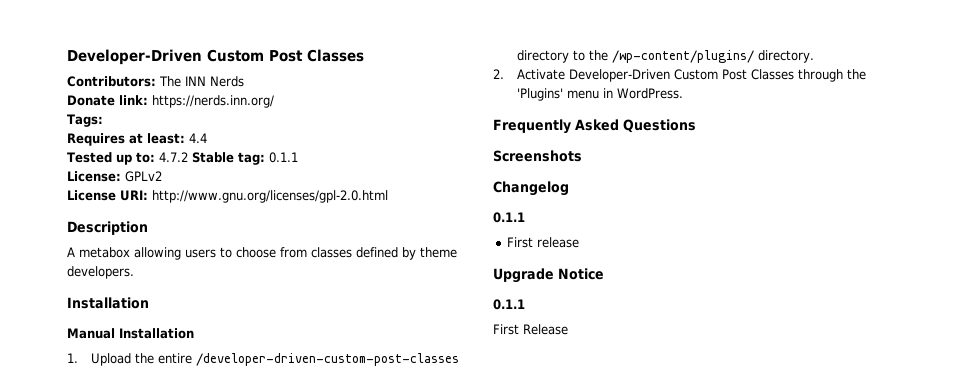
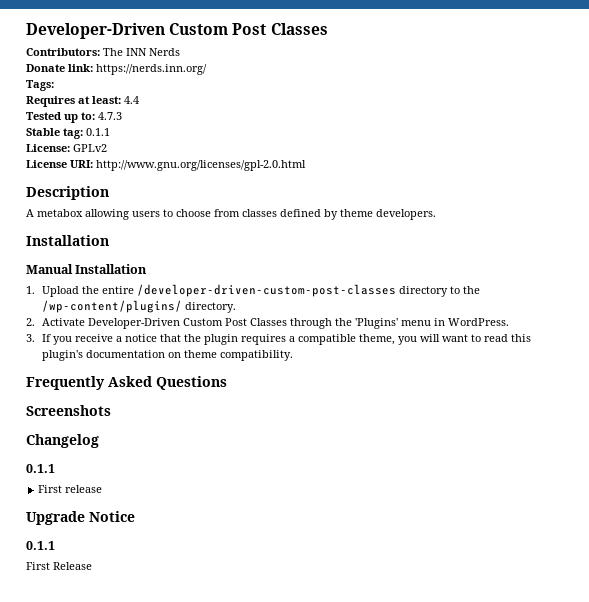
- Tested up to: 4.7.2 Stable tag: 0.1.1
+ Tested up to: 4.7.3
+ Stable tag: 0.1.1
+ 3. If you receive a notice that the plugin requires a compatible theme, you will want to read this plugin's documentation on theme compatibility.

